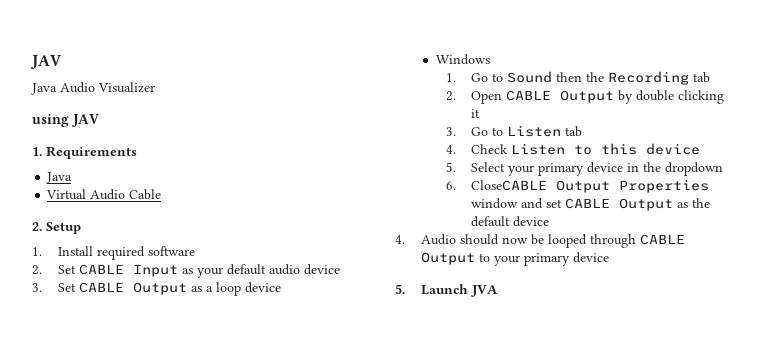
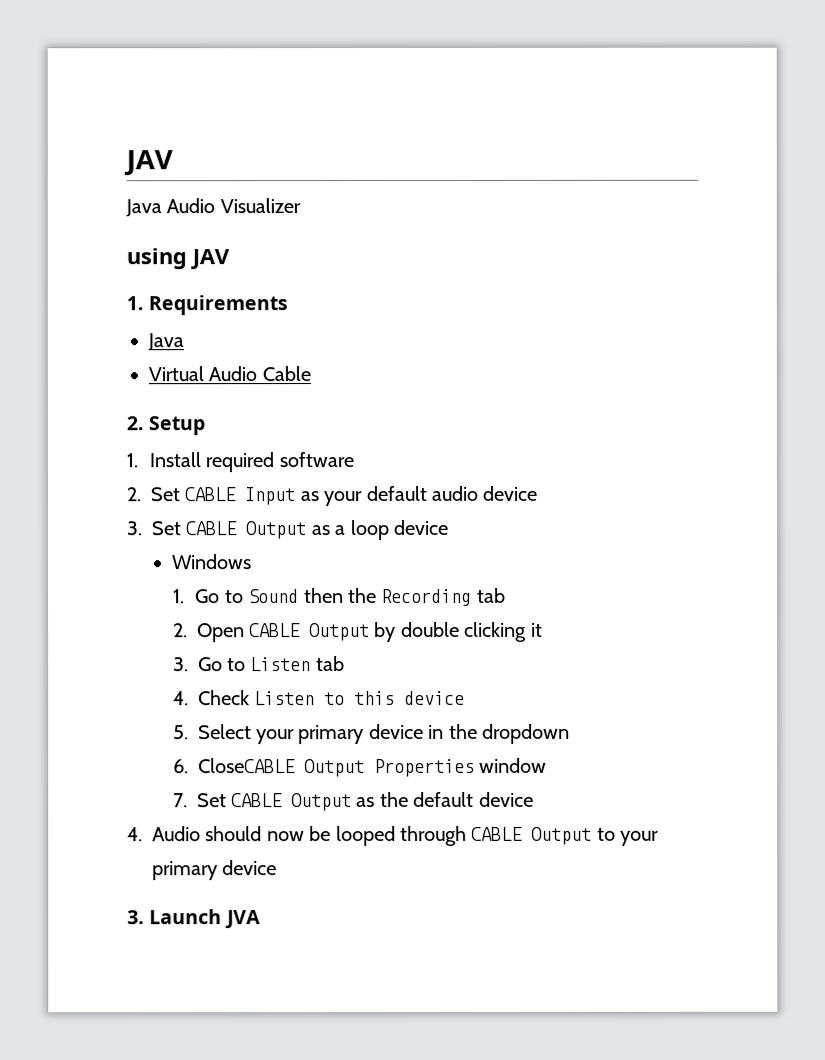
- 6. CloseCABLE Output Properties window and set CABLE Output as the default device
+ 6. CloseCABLE Output Properties window
+ 7. Set CABLE Output as the default device
- 5. Launch JVA
+ 3. Launch JVA

